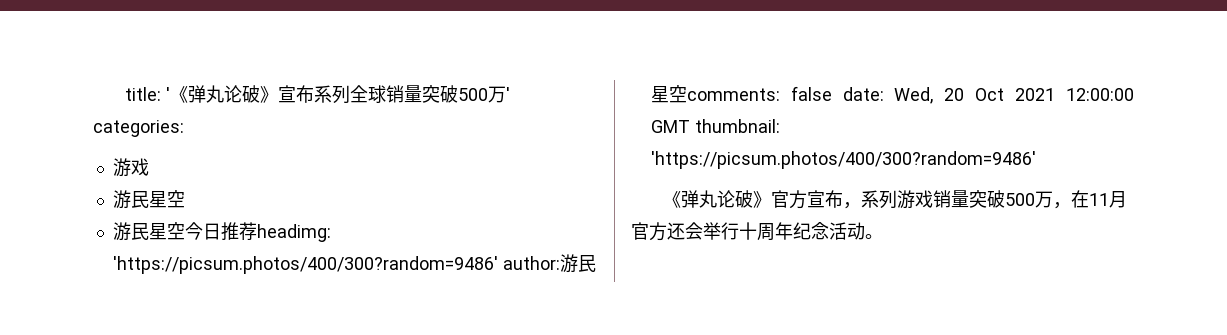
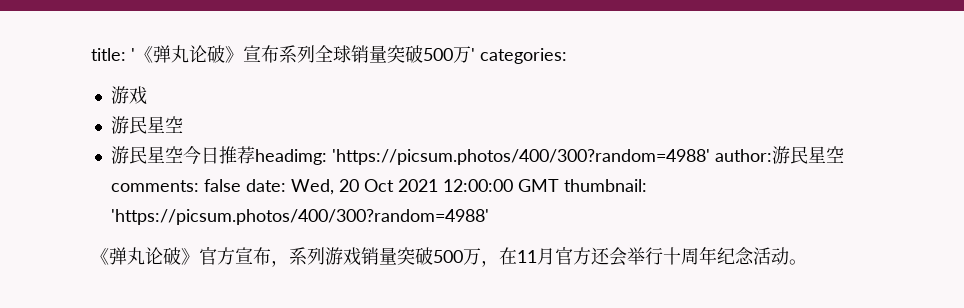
- 游民星空今日推荐headimg: 'https://picsum.photos/400/300?random=9486' author:游民星空comments: false date: Wed, 20 Oct 2021 12:00:00 GMT thumbnail: 'https://picsum.photos/400/300?random=9486'
+ 游民星空今日推荐headimg: 'https://picsum.photos/400/300?random=4988' author:游民星空comments: false date: Wed, 20 Oct 2021 12:00:00 GMT thumbnail: 'https://picsum.photos/400/300?random=4988'

